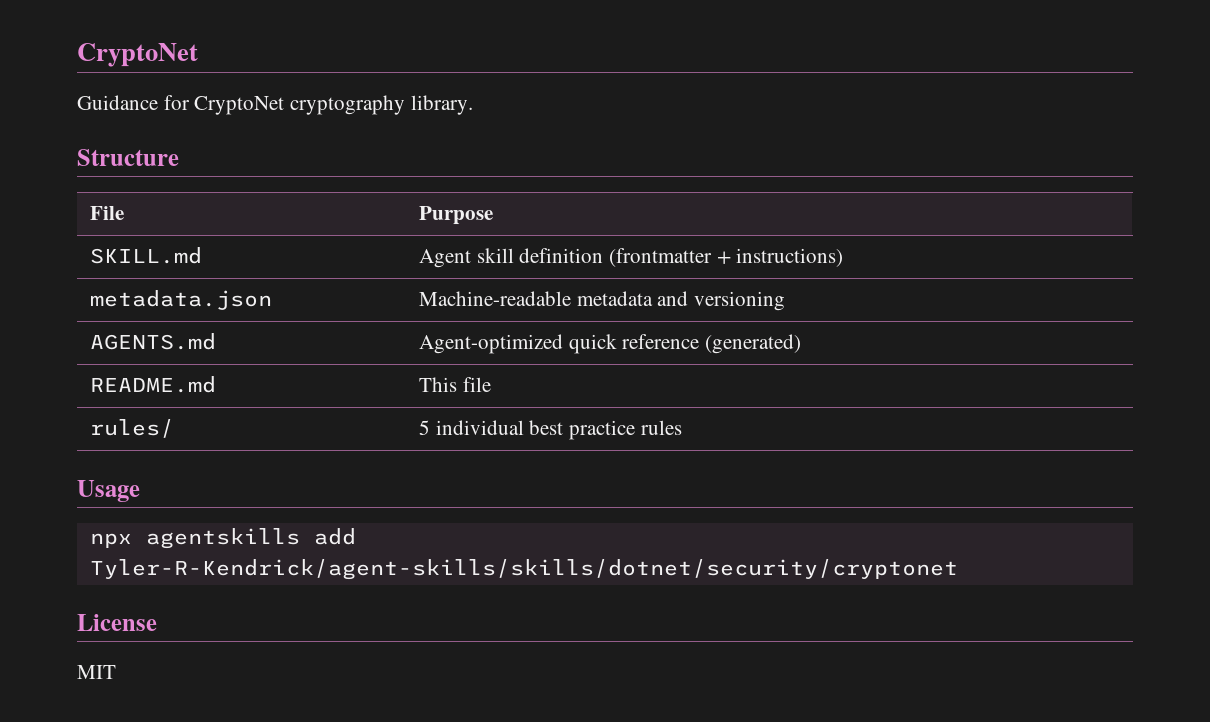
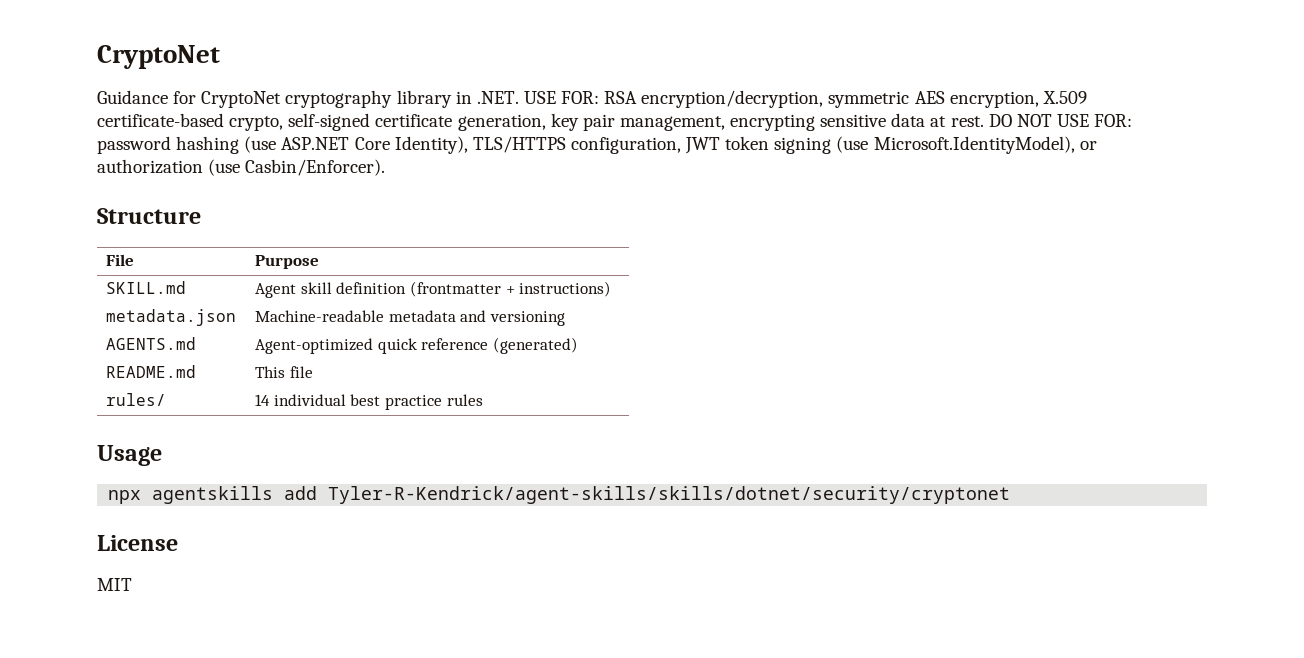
- Guidance for CryptoNet cryptography library.
+ Guidance for CryptoNet cryptography library in .NET. USE FOR: RSA encryption/decryption, symmetric AES encryption, X.509 certificate-based crypto, self-signed certificate generation, key pair management, encrypting sensitive data at rest. DO NOT USE FOR: password hashing (use ASP.NET Core Identity), TLS/HTTPS configuration, JWT token signing (use Microsoft.IdentityModel), or authorization (use Casbin/Enforcer).
- rules/ | 5 individual best practice rules
+ rules/ | 14 individual best practice rules

